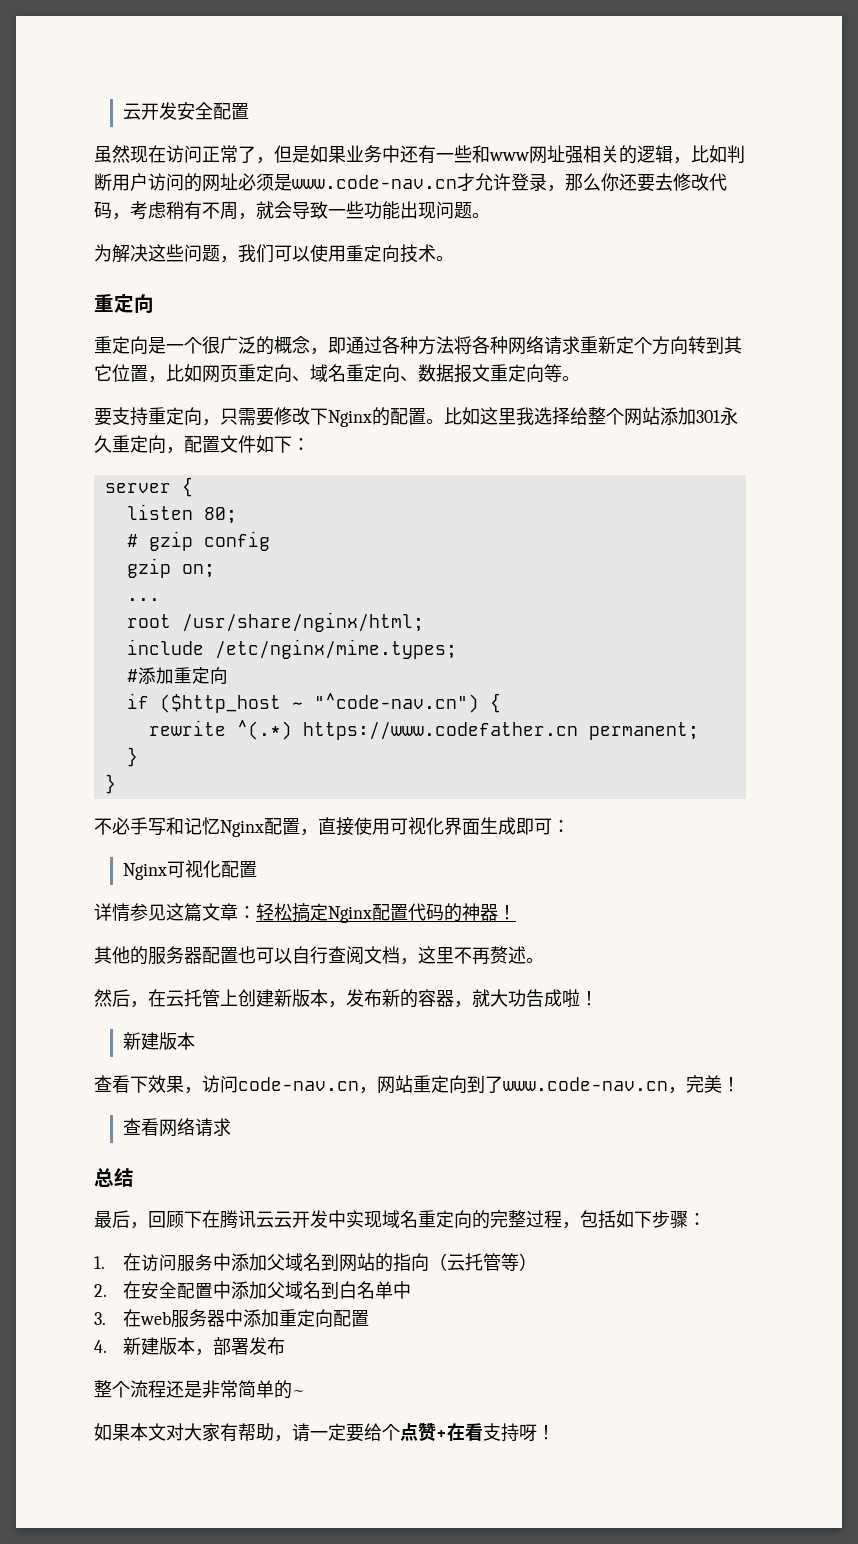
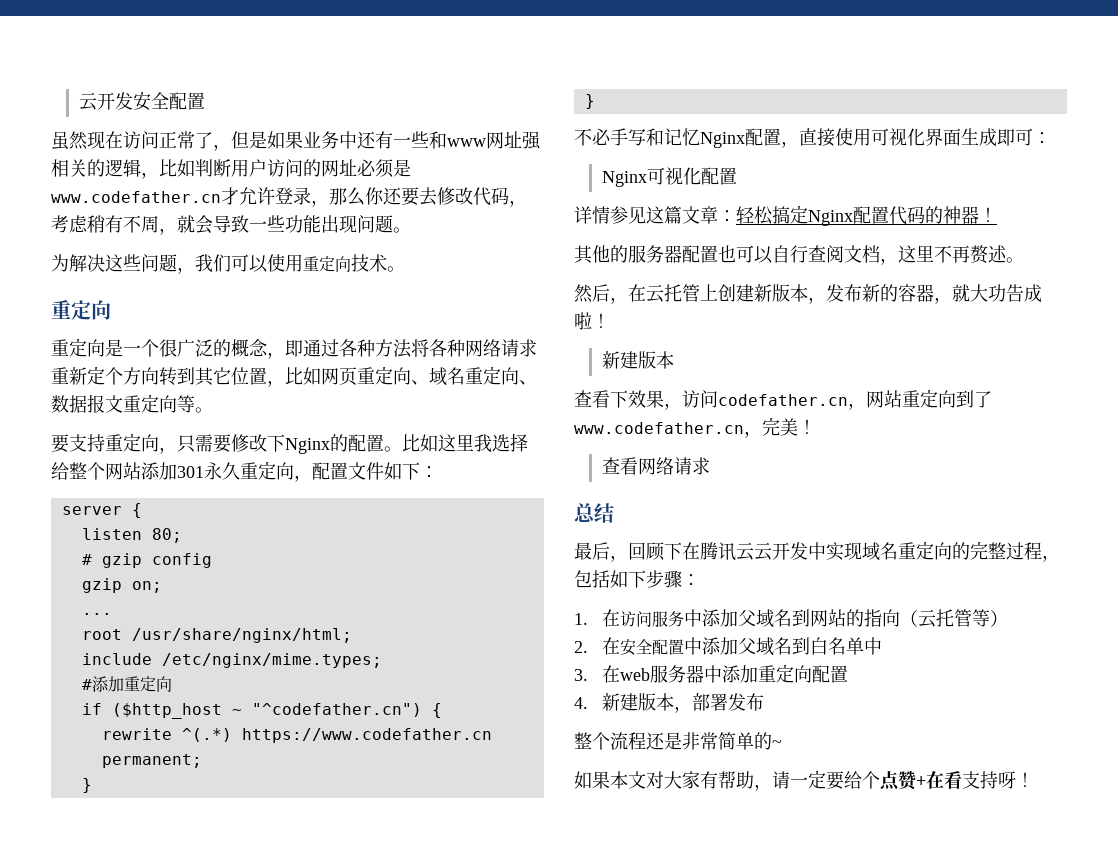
- 虽然现在访问正常了，但是如果业务中还有一些和www网址强相关的逻辑，比如判断用户访问的网址必须是www.code-nav.cn才允许登录，那么你还要去修改代码，考虑稍有不周，就会导致一些功能出现问题。
+ 虽然现在访问正常了，但是如果业务中还有一些和www网址强相关的逻辑，比如判断用户访问的网址必须是www.codefather.cn才允许登录，那么你还要去修改代码，考虑稍有不周，就会导致一些功能出现问题。
- if ($http_host ~ "^code-nav.cn") {
+ if ($http_host ~ "^codefather.cn") {
- 查看下效果，访问code-nav.cn，网站重定向到了www.code-nav.cn，完美！
+ 查看下效果，访问codefather.cn，网站重定向到了www.codefather.cn，完美！

